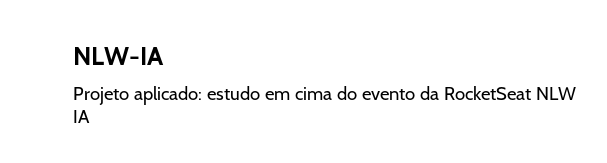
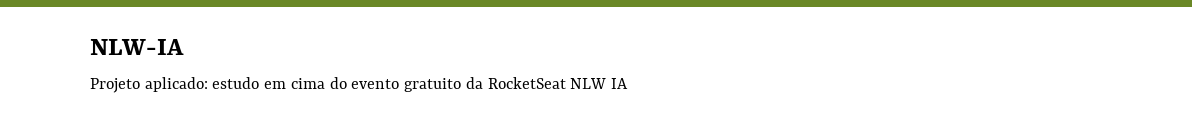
- Projeto aplicado: estudo em cima do evento da RocketSeat NLW IA
+ Projeto aplicado: estudo em cima do evento gratuito da RocketSeat NLW IA

